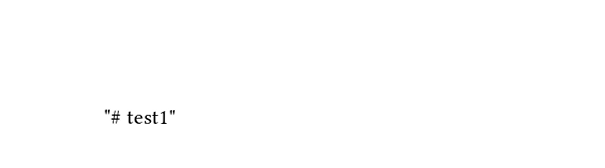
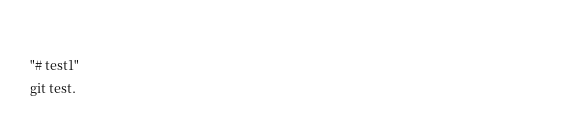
+ git test.

